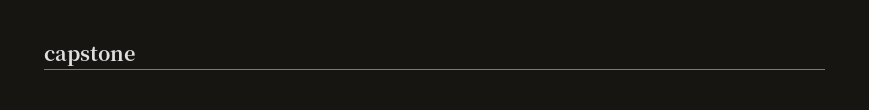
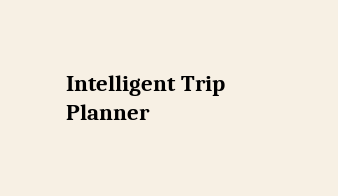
- capstone
+ Intelligent Trip Planner

